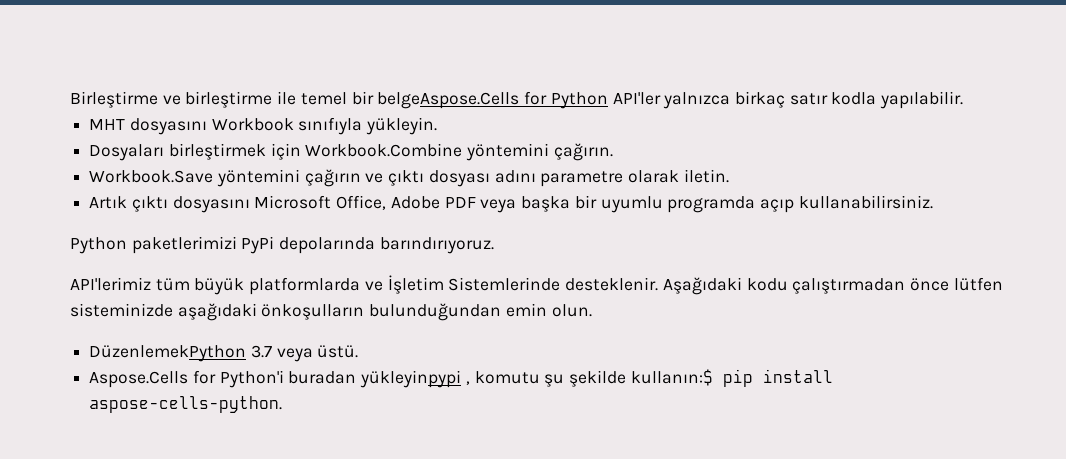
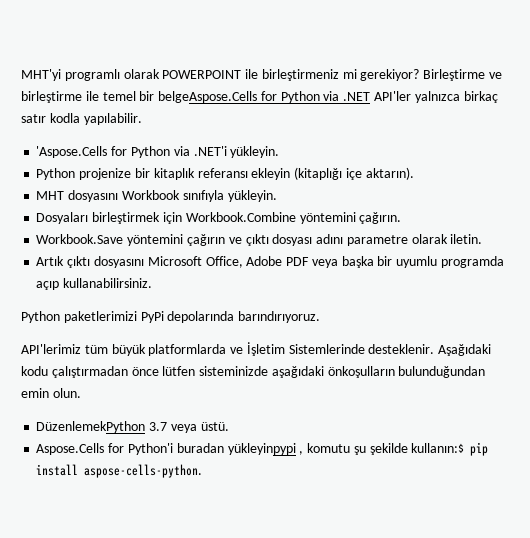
+ MHT'yi programlı olarak POWERPOINT ile birleştirmeniz mi gerekiyor?
- Birleştirme ve birleştirme ile temel bir belgeAspose.Cells for Python API'ler yalnızca birkaç satır kodla yapılabilir.
+ Birleştirme ve birleştirme ile temel bir belgeAspose.Cells for Python via .NET API'ler yalnızca birkaç satır kodla yapılabilir.
+ 'Aspose.Cells for Python via .NET'i yükleyin.
+ Python projenize bir kitaplık referansı ekleyin (kitaplığı içe aktarın).

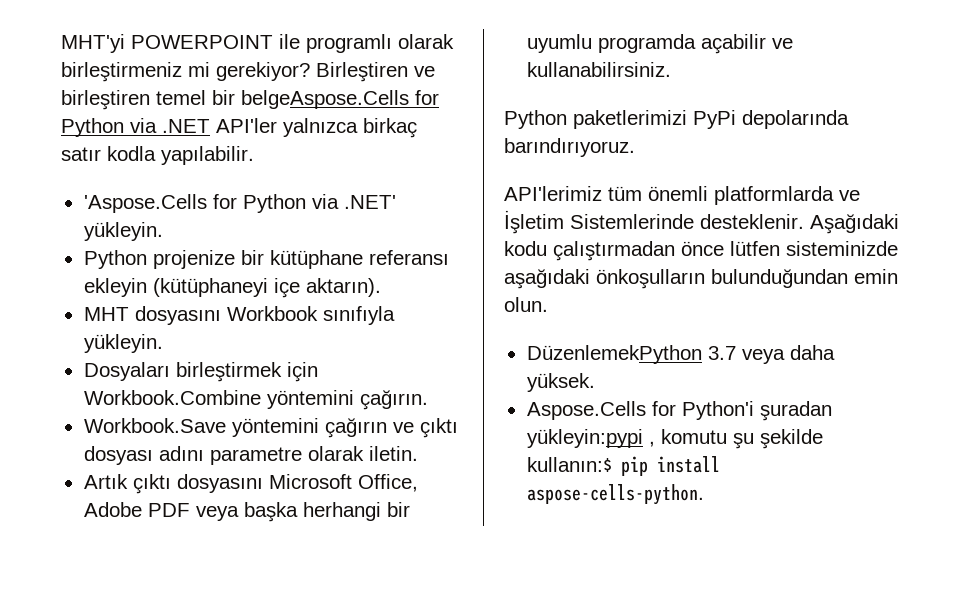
- MHT'yi programlı olarak POWERPOINT ile birleştirmeniz mi gerekiyor? Birleştirme ve birleştirme ile temel bir belgeAspose.Cells for Python via .NET API'ler yalnızca birkaç satır kodla yapılabilir.
+ MHT'yi POWERPOINT ile programlı olarak birleştirmeniz mi gerekiyor? Birleştiren ve birleştiren temel bir belgeAspose.Cells for Python via .NET API'ler yalnızca birkaç satır kodla yapılabilir.
- 'Aspose.Cells for Python via .NET'i yükleyin.
+ 'Aspose.Cells for Python via .NET' yükleyin.
- Python projenize bir kitaplık referansı ekleyin (kitaplığı içe aktarın).
+ Python projenize bir kütüphane referansı ekleyin (kütüphaneyi içe aktarın).
- Artık çıktı dosyasını Microsoft Office, Adobe PDF veya başka bir uyumlu programda açıp kullanabilirsiniz.
+ Artık çıktı dosyasını Microsoft Office, Adobe PDF veya başka herhangi bir uyumlu programda açabilir ve kullanabilirsiniz.
- API'lerimiz tüm büyük platformlarda ve İşletim Sistemlerinde desteklenir.
+ API'lerimiz tüm önemli platformlarda ve İşletim Sistemlerinde desteklenir.
- DüzenlemekPython 3.7 veya üstü.
+ DüzenlemekPython 3.7 veya daha yüksek.
- Aspose.Cells for Python'i buradan yükleyinpypi , komutu şu şekilde kullanın:$ pip install aspose-cells-python.
+ Aspose.Cells for Python'i şuradan yükleyin:pypi , komutu şu şekilde kullanın:$ pip install aspose-cells-python.

